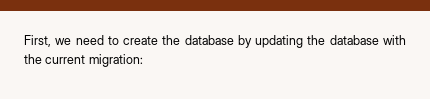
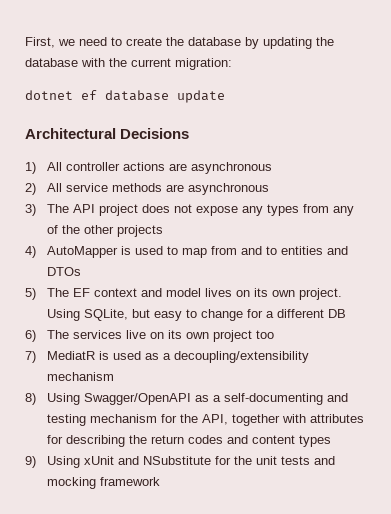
+ dotnet ef database update
+ Architectural Decisions
+ 1) All controller actions are asynchronous
+ 2) All service methods are asynchronous
+ 3) The API project does not expose any types from any of the other projects
+ 4) AutoMapper is used to map from and to entities and DTOs
+ 5) The EF context and model lives on its own project. Using SQLite, but easy to change for a different DB
+ 6) The services live on its own project too
+ 7) MediatR is used as a decoupling/extensibility mechanism
+ 8) Using Swagger/OpenAPI as a self-documenting and testing mechanism for the API, together with attributes for describing the return codes and content types
+ 9) Using xUnit and NSubstitute for the unit tests and mocking framework

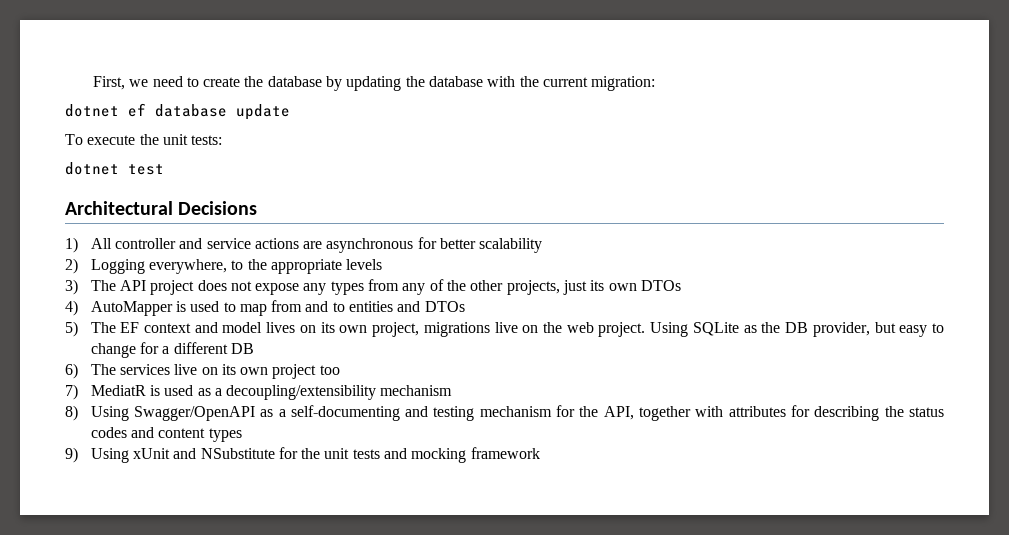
+ To execute the unit tests:
+ dotnet test
- 1) All controller actions are asynchronous
- 2) All service methods are asynchronous
+ 1) All controller and service actions are asynchronous for better scalability
+ 2) Logging everywhere, to the appropriate levels
- 3) The API project does not expose any types from any of the other projects
+ 3) The API project does not expose any types from any of the other projects, just its own DTOs
- 5) The EF context and model lives on its own project. Using SQLite, but easy to change for a different DB
+ 5) The EF context and model lives on its own project, migrations live on the web project. Using SQLite as the DB provider, but easy to change for a different DB
- 8) Using Swagger/OpenAPI as a self-documenting and testing mechanism for the API, together with attributes for describing the return codes and content types
+ 8) Using Swagger/OpenAPI as a self-documenting and testing mechanism for the API, together with attributes for describing the status codes and content types

